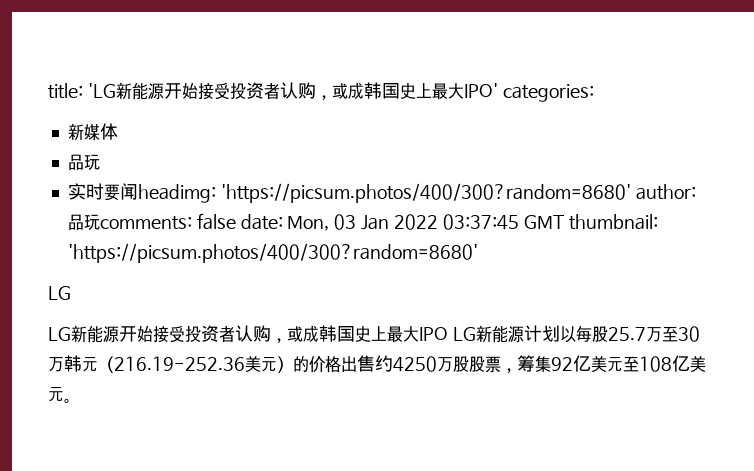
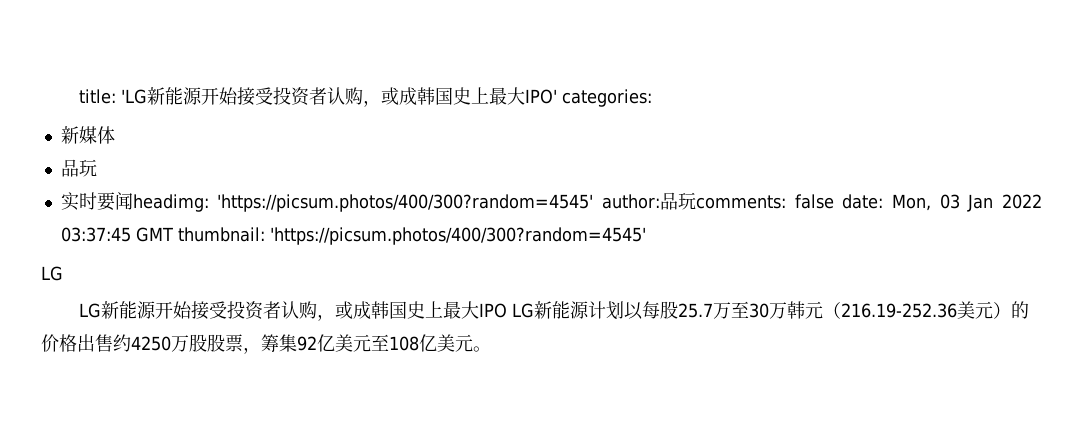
- 实时要闻headimg: 'https://picsum.photos/400/300?random=8680' author:品玩comments: false date: Mon, 03 Jan 2022 03:37:45 GMT thumbnail: 'https://picsum.photos/400/300?random=8680'
+ 实时要闻headimg: 'https://picsum.photos/400/300?random=4545' author:品玩comments: false date: Mon, 03 Jan 2022 03:37:45 GMT thumbnail: 'https://picsum.photos/400/300?random=4545'

